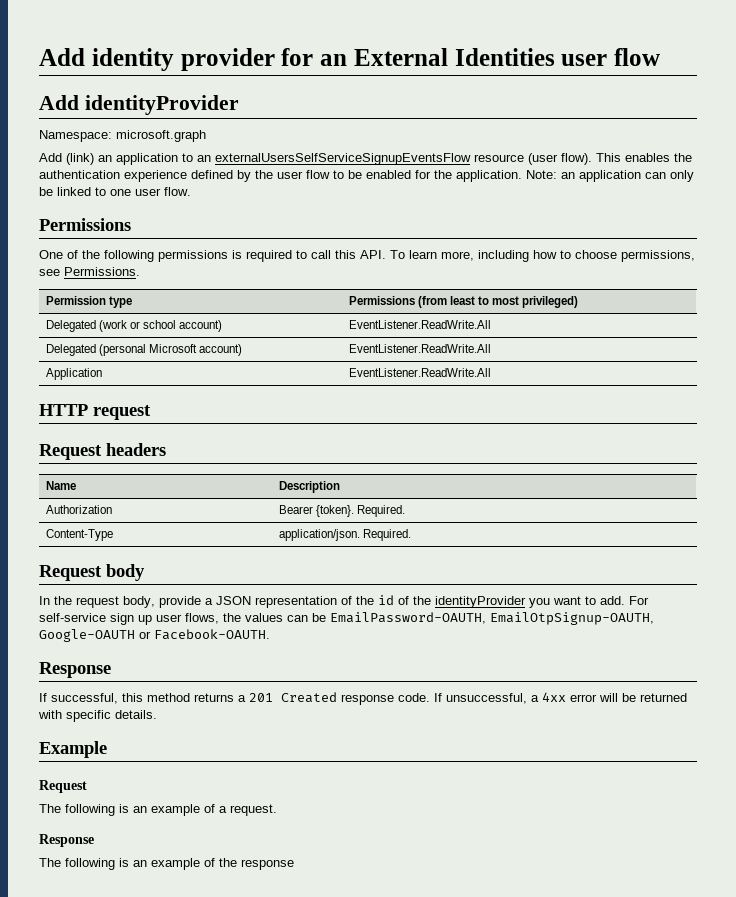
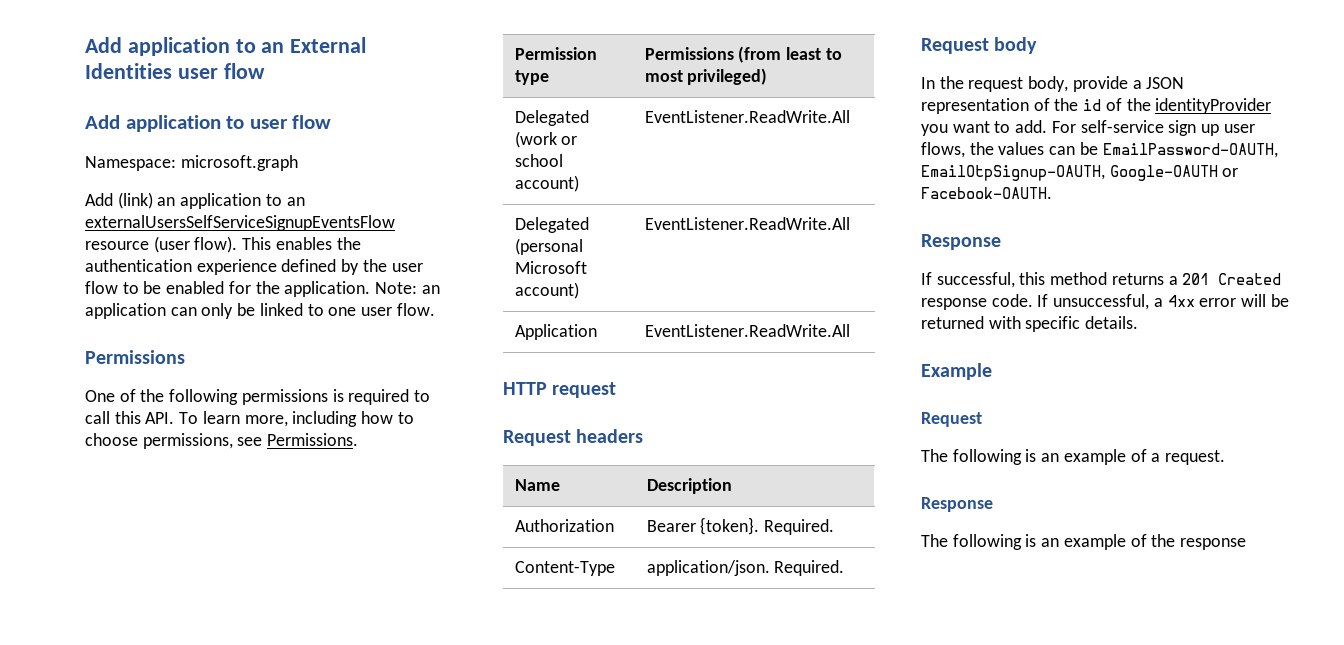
- Add identity provider for an External Identities user flow
+ Add application to an External Identities user flow
- Add identityProvider
+ Add application to user flow

